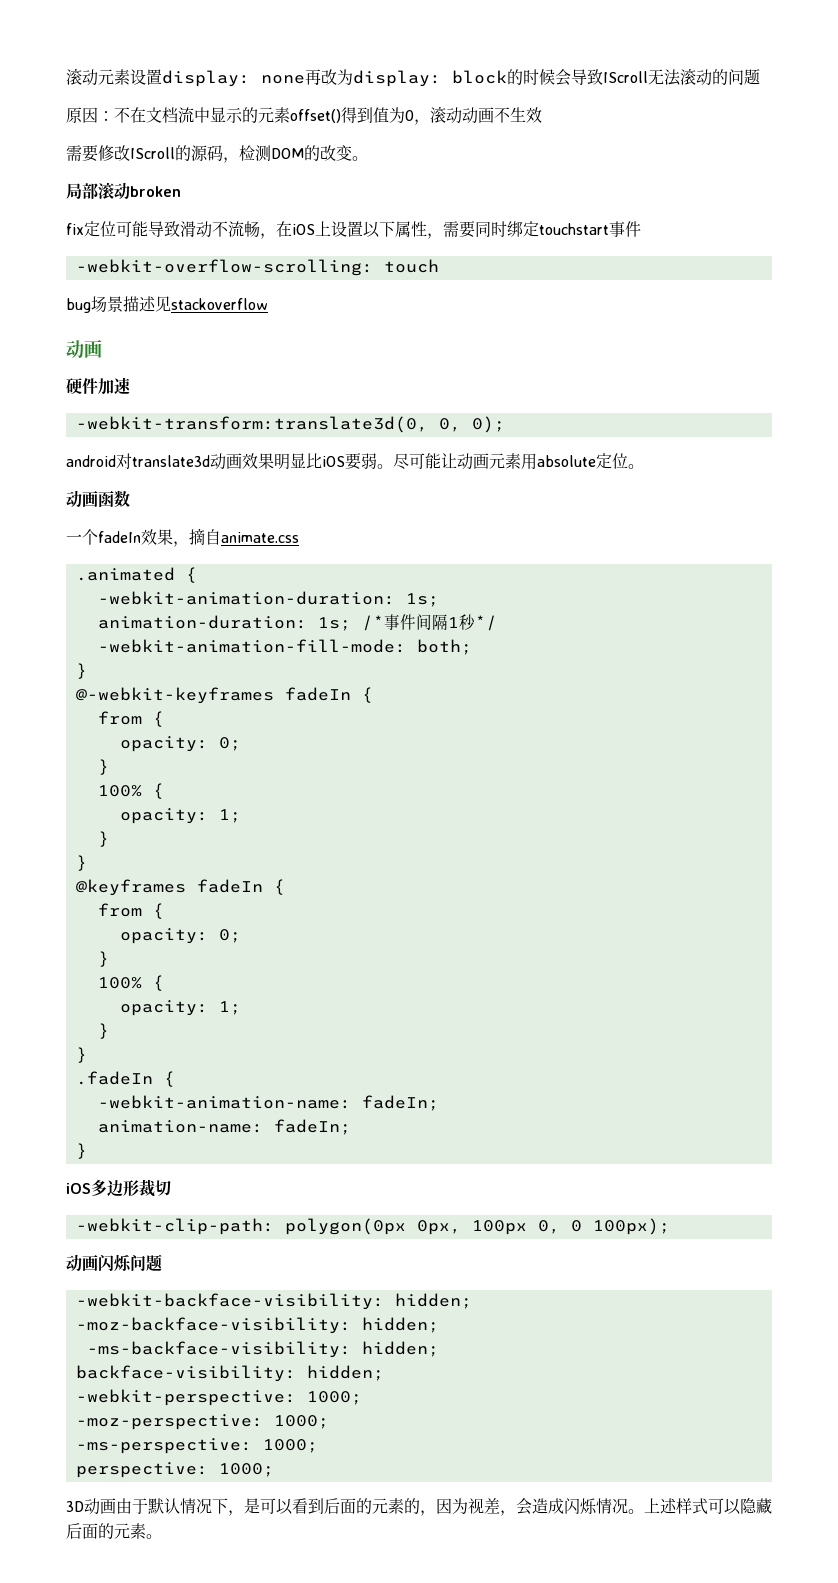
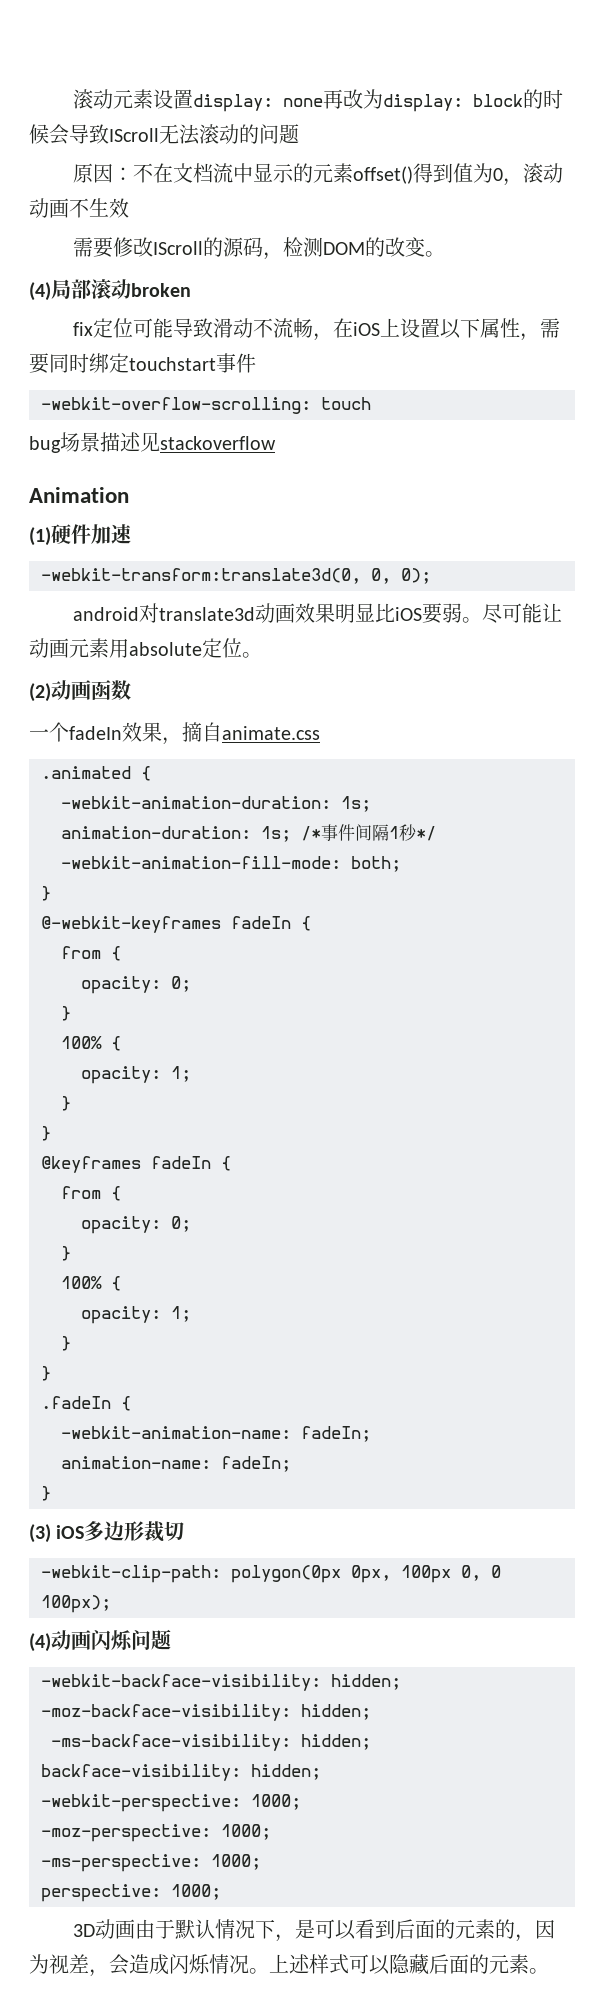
- 局部滚动broken
+ (4)局部滚动broken
  bug场景描述见stackoverflow
- 动画
- 硬件加速
+ Animation
+ (1)硬件加速
- 动画函数
+ (2)动画函数
- iOS多边形裁切
+ (3) iOS多边形裁切
- 动画闪烁问题
+ (4)动画闪烁问题

